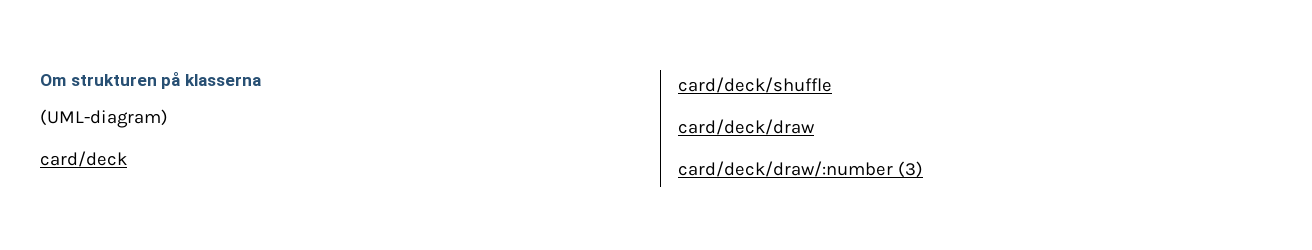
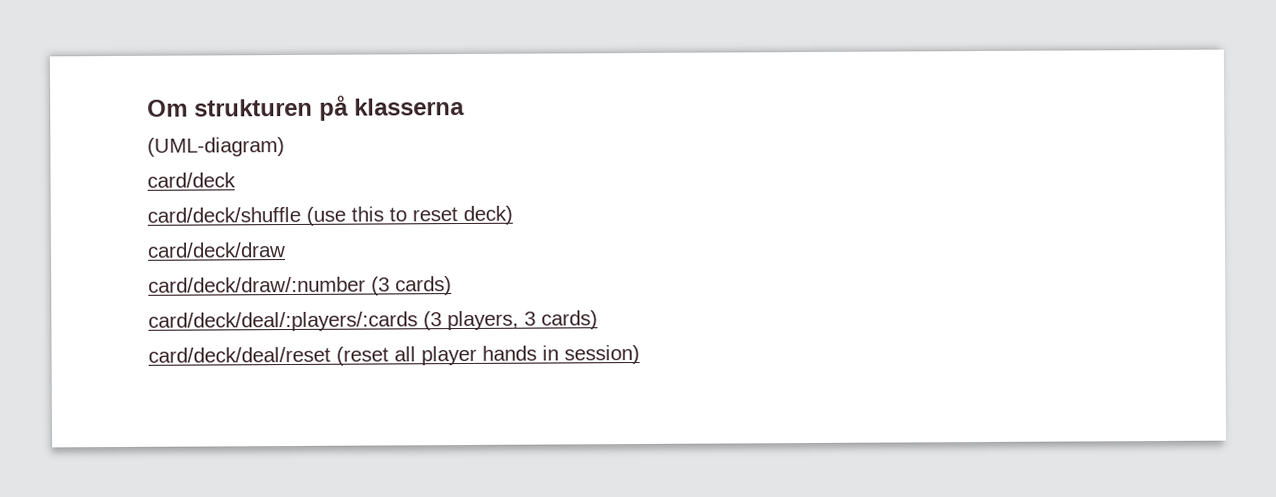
- card/deck/shuffle
+ card/deck/shuffle (use this to reset deck)
  card/deck/draw
- card/deck/draw/:number (3)
+ card/deck/draw/:number (3 cards)
+ card/deck/deal/:players/:cards (3 players, 3 cards)
+ card/deck/deal/reset (reset all player hands in session)

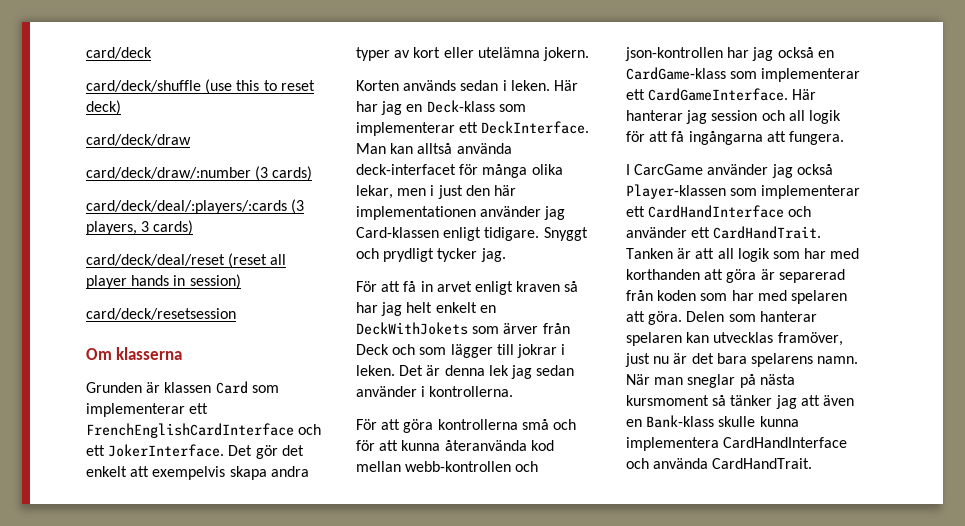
- Om strukturen på klasserna
- (UML-diagram)
+ card/deck/resetsession
+ Om klasserna
+ Grunden är klassen Card som implementerar ett FrenchEnglishCardInterface och ett JokerInterface. Det gör det enkelt att exempelvis skapa andra typer av kort eller utelämna jokern.
+ Korten används sedan i leken. Här har jag en Deck-klass som implementerar ett DeckInterface. Man kan alltså använda deck-interfacet för många olika lekar, men i just den här implementationen använder jag Card-klassen enligt tidigare. Snyggt och prydligt tycker jag.
+ För att få in arvet enligt kraven så har jag helt enkelt en DeckWithJokets som ärver från Deck och som lägger till jokrar i leken. Det är denna lek jag sedan använder i kontrollerna.
+ För att göra kontrollerna små och för att kunna återanvända kod mellan webb-kontrollen och json-kontrollen har jag också en CardGame-klass som implementerar ett CardGameInterface. Här hanterar jag session och all logik för att få ingångarna att fungera.
+ I CarcGame använder jag också Player-klassen som implementerar ett CardHandInterface och använder ett CardHandTrait. Tanken är att all logik som har med korthanden att göra är separerad från koden som har med spelaren att göra. Delen som hanterar spelaren kan utvecklas framöver, just nu är det bara spelarens namn. När man sneglar på nästa kursmoment så tänker jag att även en Bank-klass skulle kunna implementera CardHandInterface och använda CardHandTrait.

